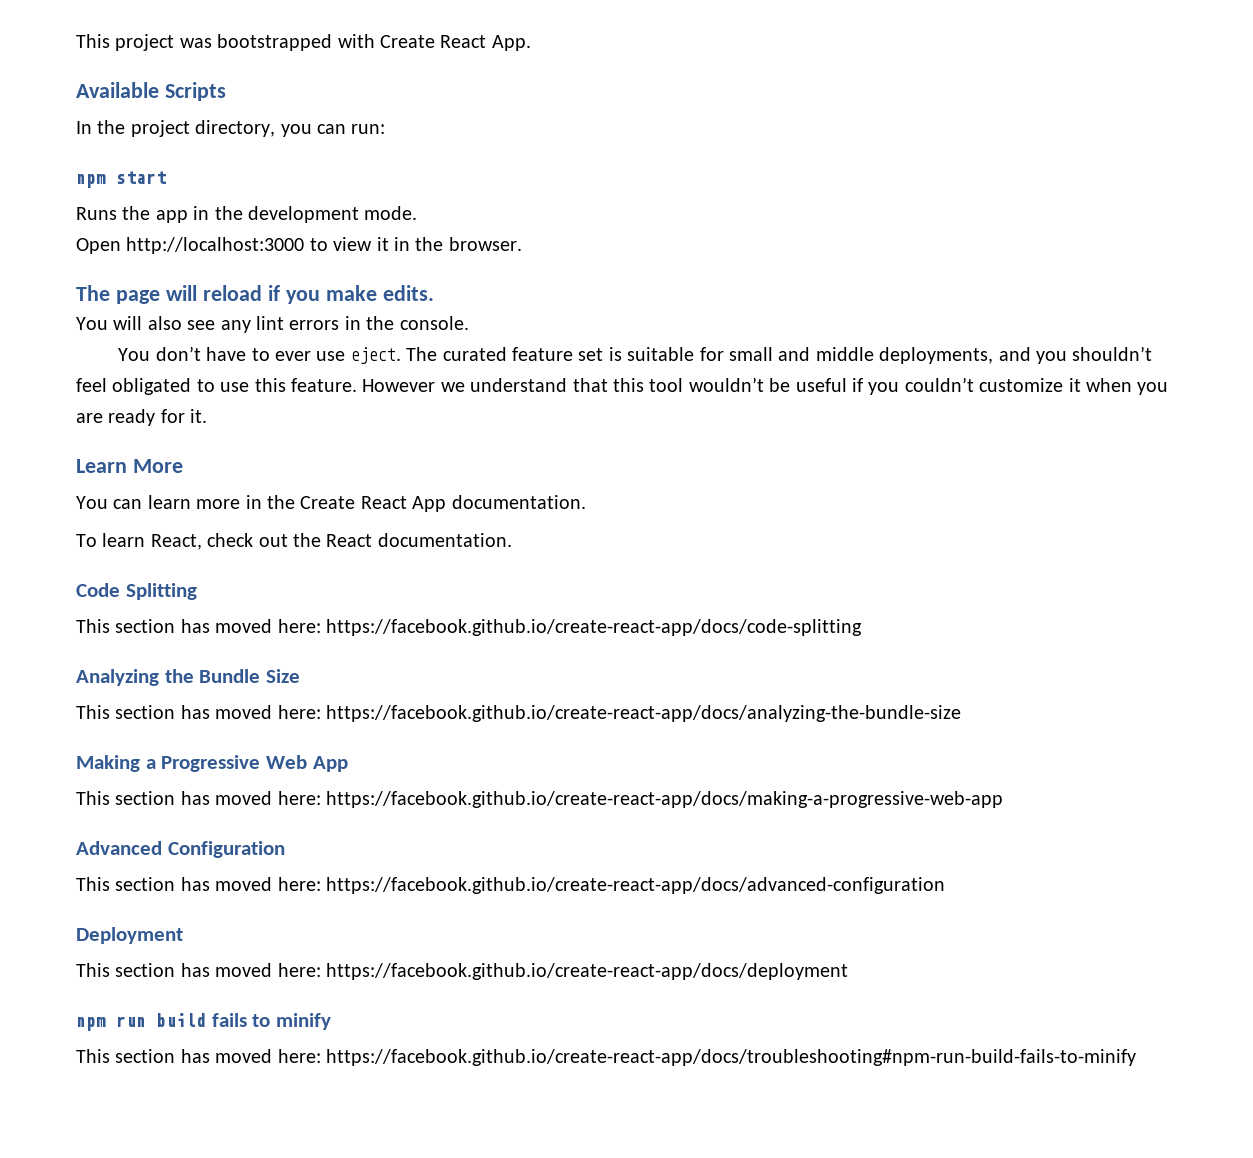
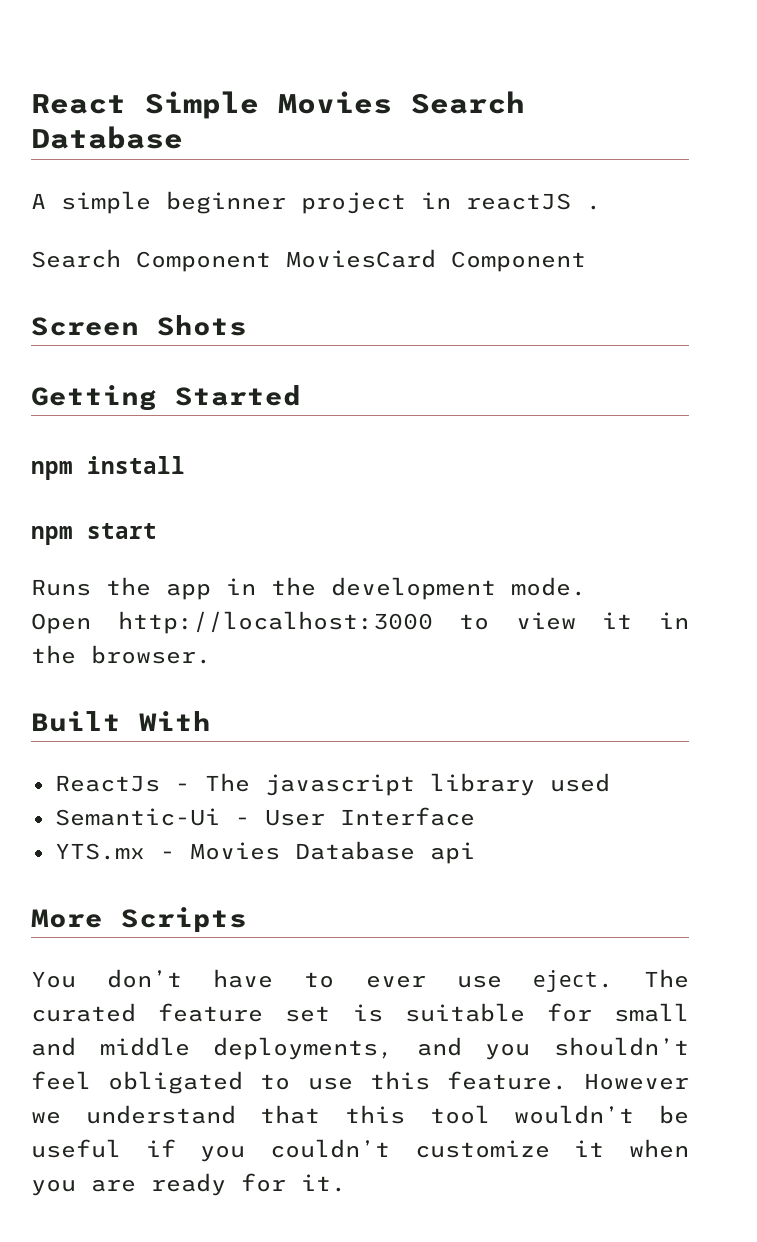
- This project was bootstrapped with Create React App.
- Available Scripts
- In the project directory, you can run:
+ React Simple Movies Search Database
+ A simple beginner project in reactJS .
+ Search Component MoviesCard Component
+ Screen Shots
+ Getting Started
+ npm install
- The page will reload if you make edits.
- You will also see any lint errors in the console.
+ Built With
+ ReactJs - The javascript library used
+ Semantic-Ui - User Interface
+ YTS.mx - Movies Database api
+ More Scripts
- Learn More
- You can learn more in the Create React App documentation.
- To learn React, check out the React documentation.
- Code Splitting
- This section has moved here: https://facebook.github.io/create-react-app/docs/code-splitting
- Analyzing the Bundle Size
- This section has moved here: https://facebook.github.io/create-react-app/docs/analyzing-the-bundle-size
- Making a Progressive Web App
- This section has moved here: https://facebook.github.io/create-react-app/docs/making-a-progressive-web-app
- Advanced Configuration
- This section has moved here: https://facebook.github.io/create-react-app/docs/advanced-configuration
- Deployment
- This section has moved here: https://facebook.github.io/create-react-app/docs/deployment
- npm run build fails to minify
- This section has moved here: https://facebook.github.io/create-react-app/docs/troubleshooting#npm-run-build-fails-to-minify

